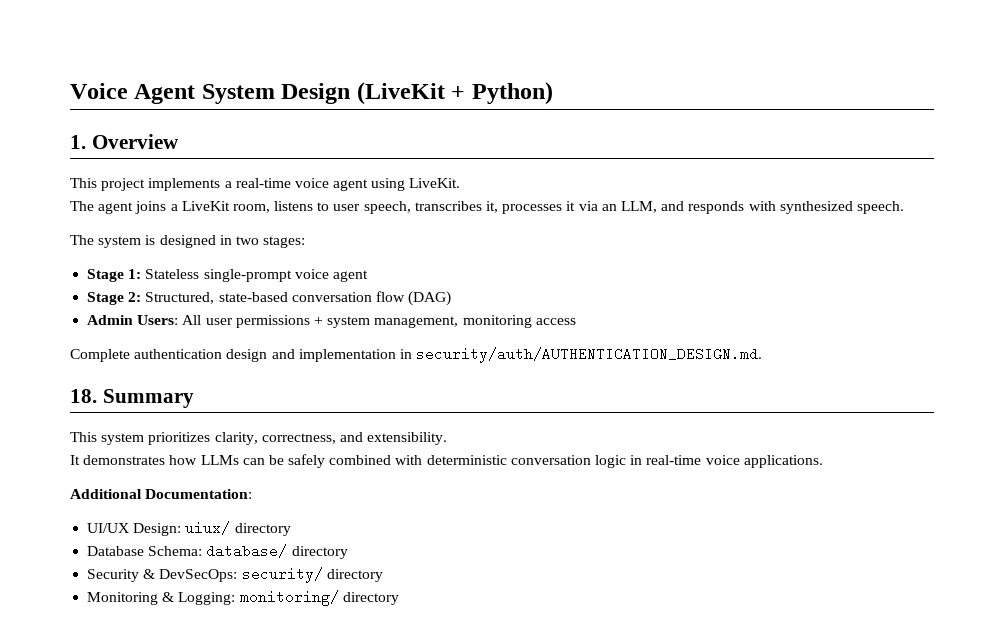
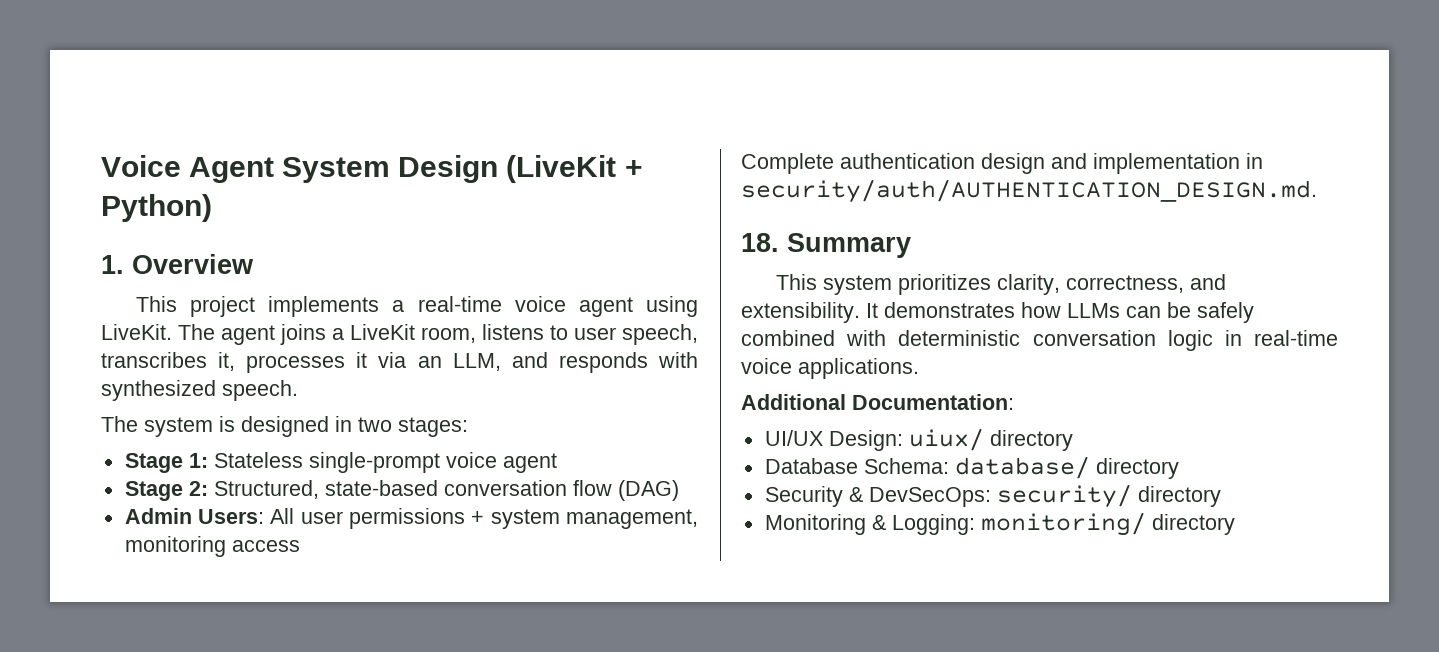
- This project implements a real-time voice agent using LiveKit.
- The agent joins a LiveKit room, listens to user speech, transcribes it, processes it via an LLM, and responds with synthesized speech.
+ This project implements a real-time voice agent using LiveKit. The agent joins a LiveKit room, listens to user speech, transcribes it, processes it via an LLM, and responds with synthesized speech.
- This system prioritizes clarity, correctness, and extensibility.
- It demonstrates how LLMs can be safely combined with deterministic conversation logic in real-time voice applications.
+ This system prioritizes clarity, correctness, and extensibility. It demonstrates how LLMs can be safely combined with deterministic conversation logic in real-time voice applications.

